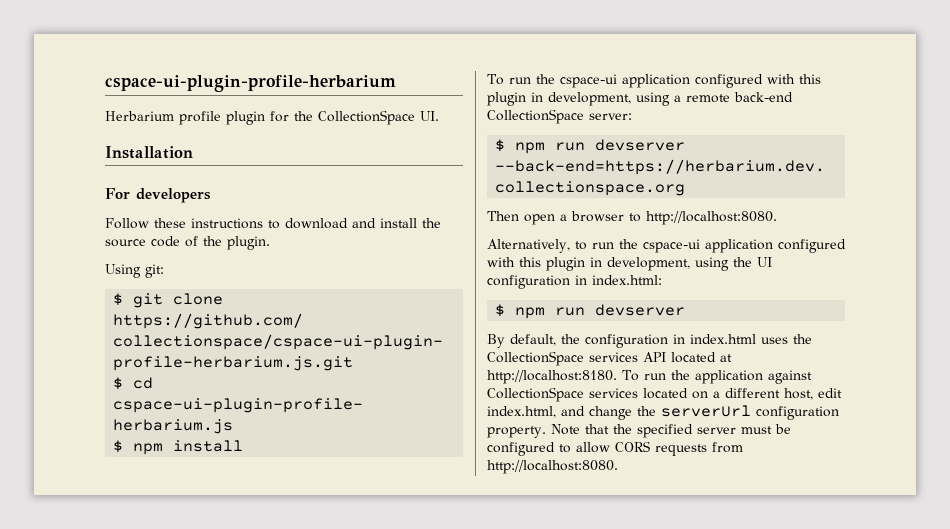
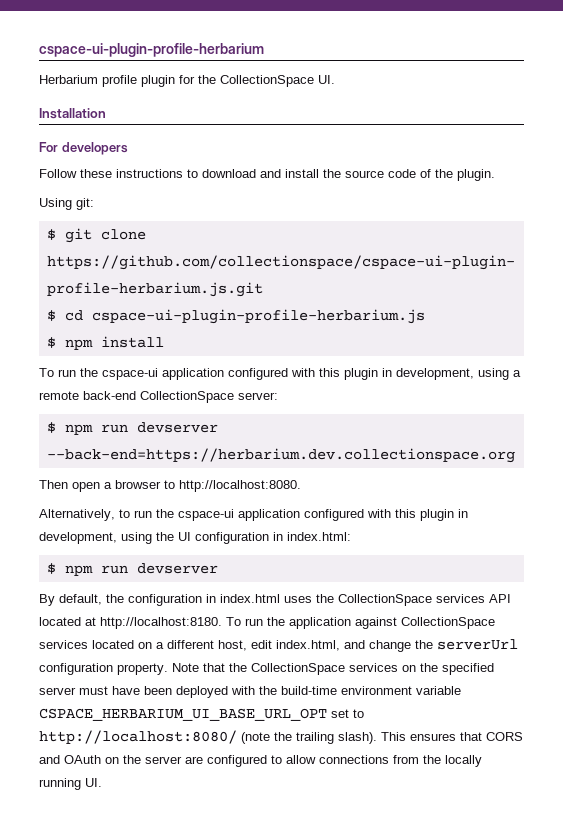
- Note that the specified server must be configured to allow CORS requests from http://localhost:8080.
+ Note that the CollectionSpace services on the specified server must have been deployed with the build-time environment variable CSPACE_HERBARIUM_UI_BASE_URL_OPT set to http://localhost:8080/ (note the trailing slash). This ensures that CORS and OAuth on the server are configured to allow connections from the locally running UI.

